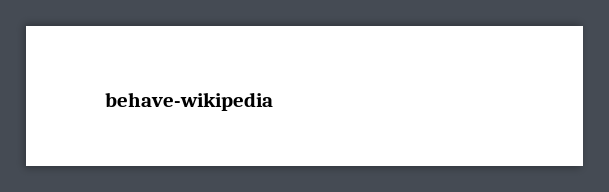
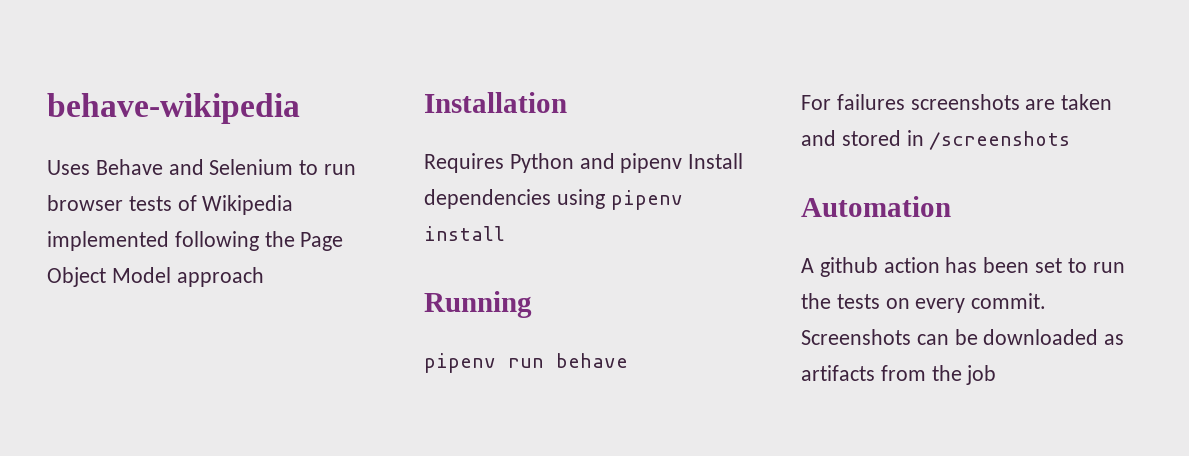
+ Uses Behave and Selenium to run browser tests of Wikipedia implemented following the Page Object Model approach
+ Installation
+ Requires Python and pipenv Install dependencies using pipenv install
+ Running
+ pipenv run behave
+ For failures screenshots are taken and stored in /screenshots
+ Automation
+ A github action has been set to run the tests on every commit. Screenshots can be downloaded as artifacts from the job

